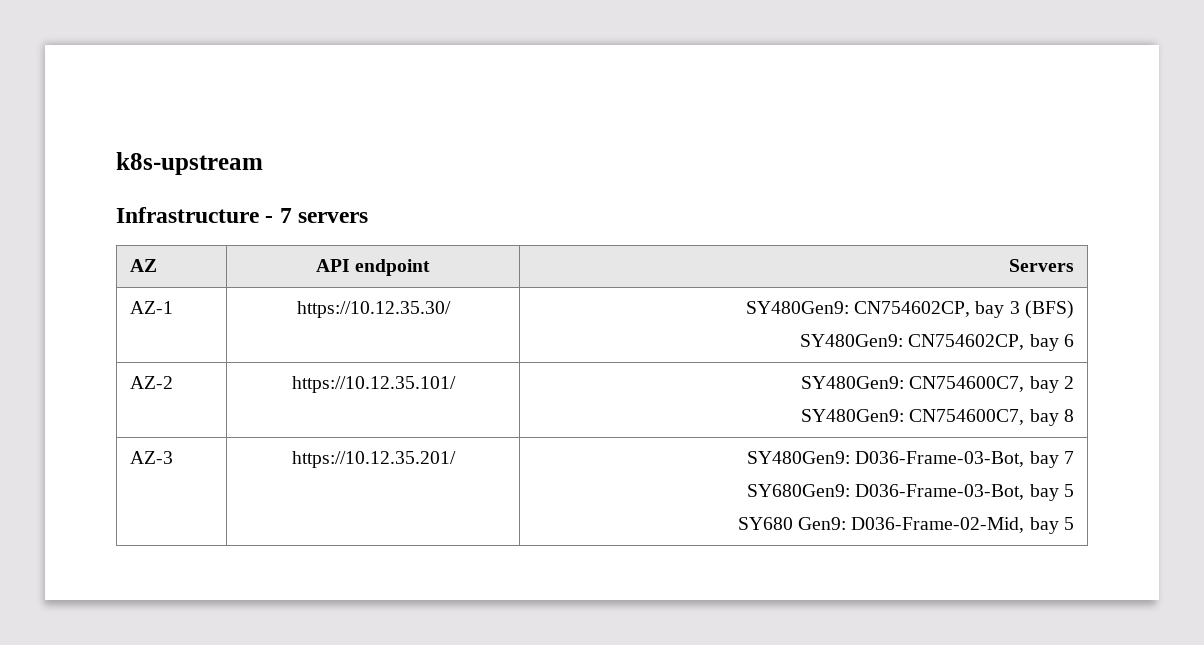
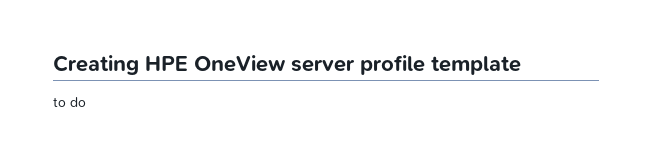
- k8s-upstream
- Infrastructure - 7 servers
- AZ | API endpoint | Servers
- AZ-1 | https://10.12.35.30/ | SY480Gen9: CN754602CP, bay 3 (BFS)
- SY480Gen9: CN754602CP, bay 6
- AZ-2 | https://10.12.35.101/ | SY480Gen9: CN754600C7, bay 2
- SY480Gen9: CN754600C7, bay 8
- AZ-3 | https://10.12.35.201/ | SY480Gen9: D036-Frame-03-Bot, bay 7
- SY680Gen9: D036-Frame-03-Bot, bay 5
- SY680 Gen9: D036-Frame-02-Mid, bay 5
+ Creating HPE OneView server profile template
+ to do

